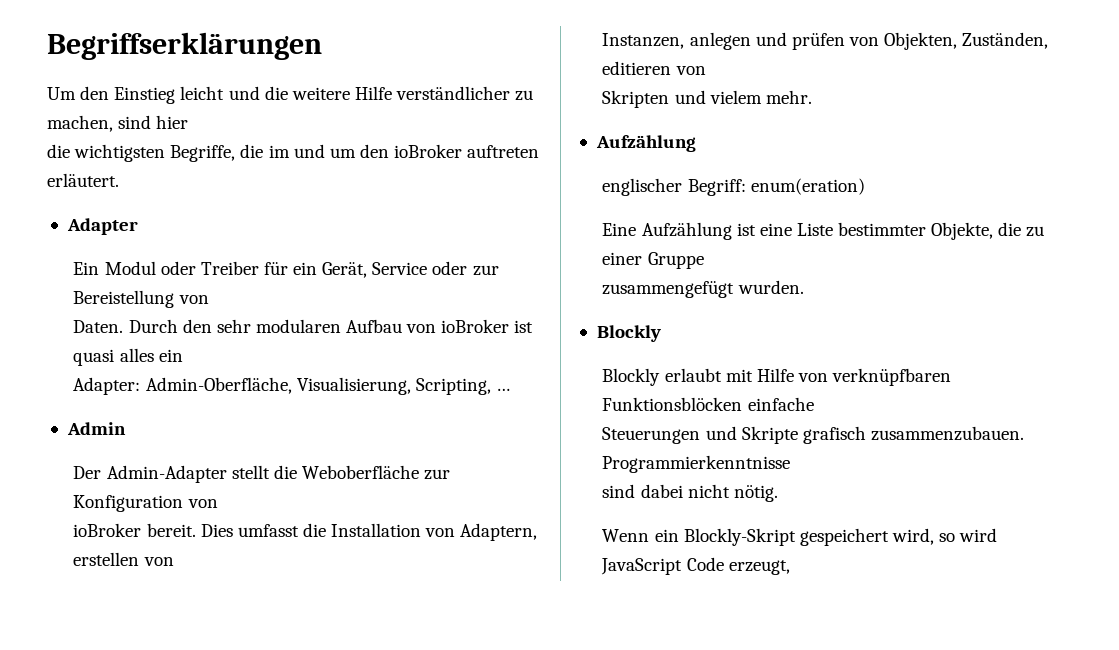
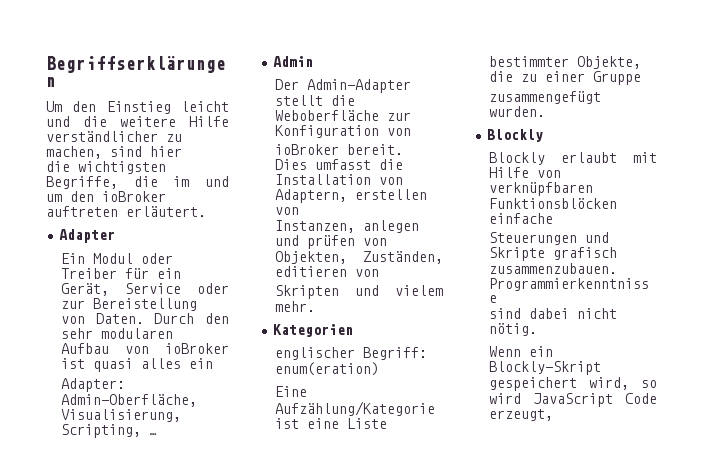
- Ein Modul oder Treiber für ein Gerät, Service oder zur Bereistellung von
- Daten.
+ Ein Modul oder Treiber für ein Gerät, Service oder zur Bereistellung von Daten.
  Skripten und vielem mehr.
- Aufzählung
+ Kategorien
- Eine Aufzählung ist eine Liste bestimmter Objekte, die zu einer Gruppe
+ Eine Aufzählung/Kategorie ist eine Liste bestimmter Objekte, die zu einer Gruppe

